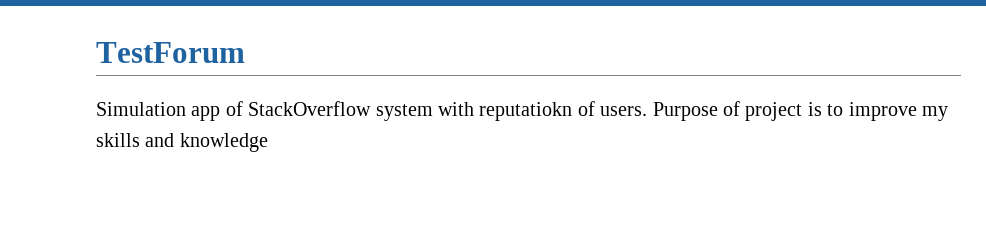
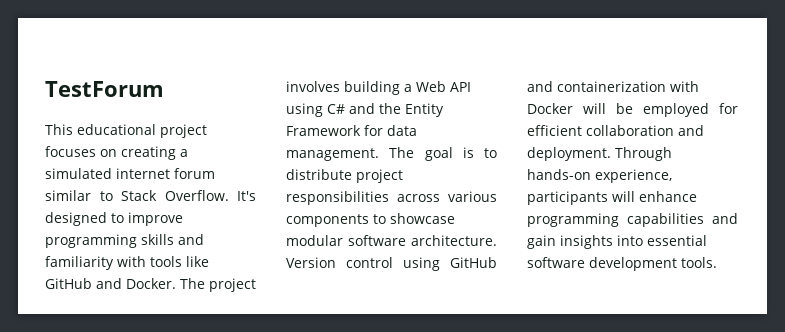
- Simulation app of StackOverflow system with reputatiokn of users. Purpose of project is to improve my skills and knowledge
+ This educational project focuses on creating a simulated internet forum similar to Stack Overflow. It's designed to improve programming skills and familiarity with tools like GitHub and Docker. The project involves building a Web API using C# and the Entity Framework for data management. The goal is to distribute project responsibilities across various components to showcase modular software architecture. Version control using GitHub and containerization with Docker will be employed for efficient collaboration and deployment. Through hands-on experience, participants will enhance programming capabilities and gain insights into essential software development tools.

